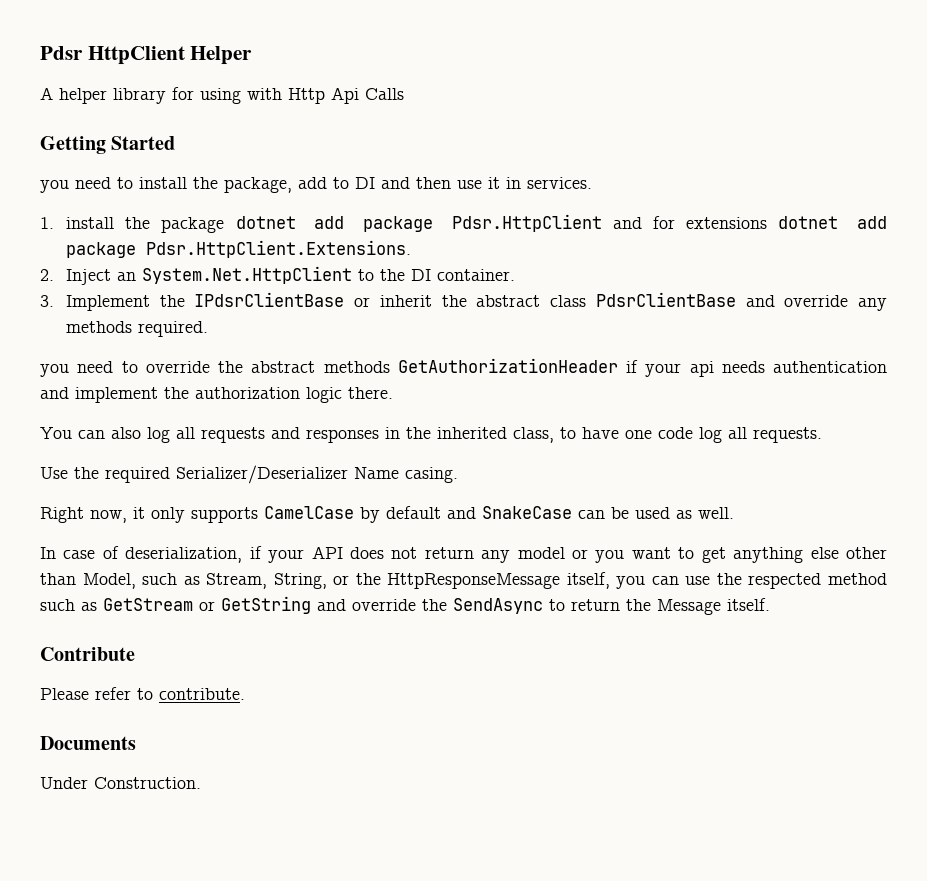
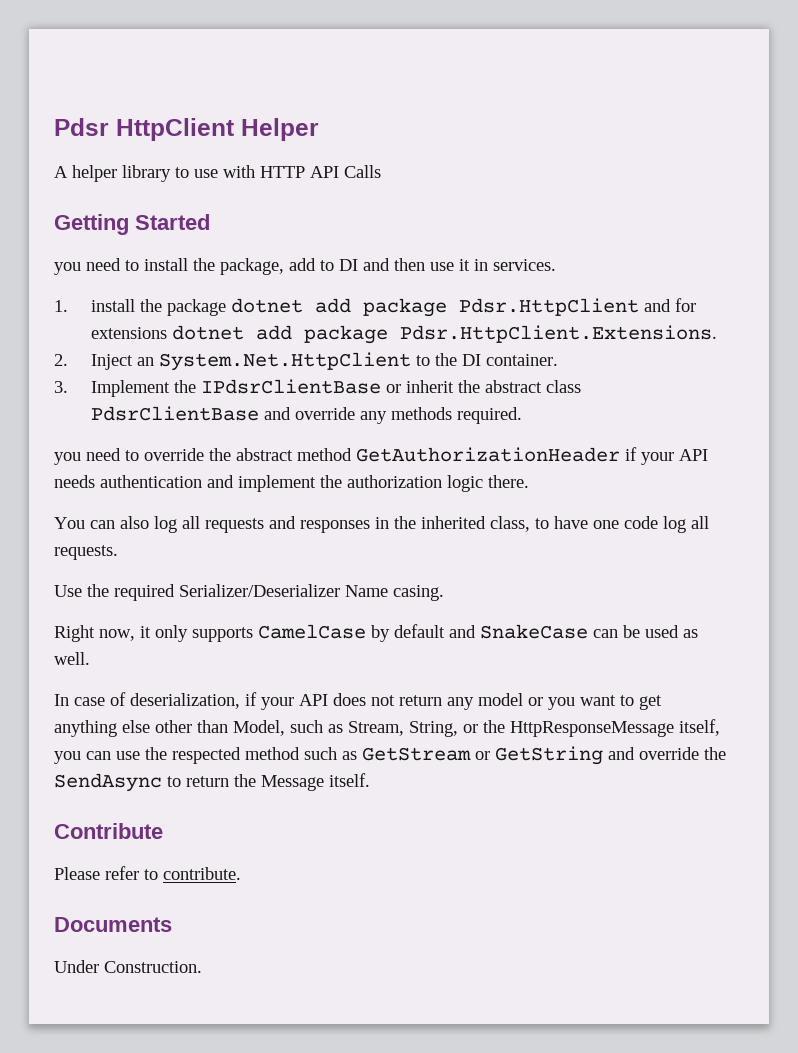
- A helper library for using with Http Api Calls
+ A helper library to use with HTTP API Calls
- you need to override the abstract methods GetAuthorizationHeader if your api needs authentication and implement the authorization logic there.
+ you need to override the abstract method GetAuthorizationHeader if your API needs authentication and implement the authorization logic there.

